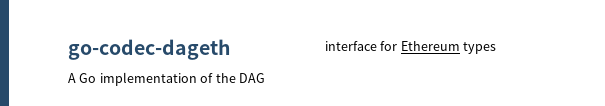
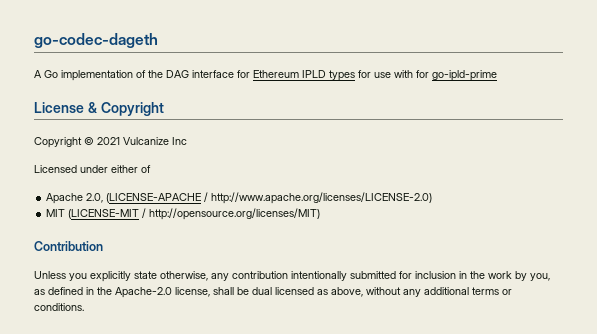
- A Go implementation of the DAG interface for Ethereum types
+ A Go implementation of the DAG interface for Ethereum IPLD types for use with for go-ipld-prime
+ License & Copyright
+ Copyright © 2021 Vulcanize Inc
+ Licensed under either of
+ Apache 2.0, (LICENSE-APACHE / http://www.apache.org/licenses/LICENSE-2.0)
+ MIT (LICENSE-MIT / http://opensource.org/licenses/MIT)
+ Contribution
+ Unless you explicitly state otherwise, any contribution intentionally submitted for inclusion in the work by you, as defined in the Apache-2.0 license, shall be dual licensed as above, without any additional terms or conditions.

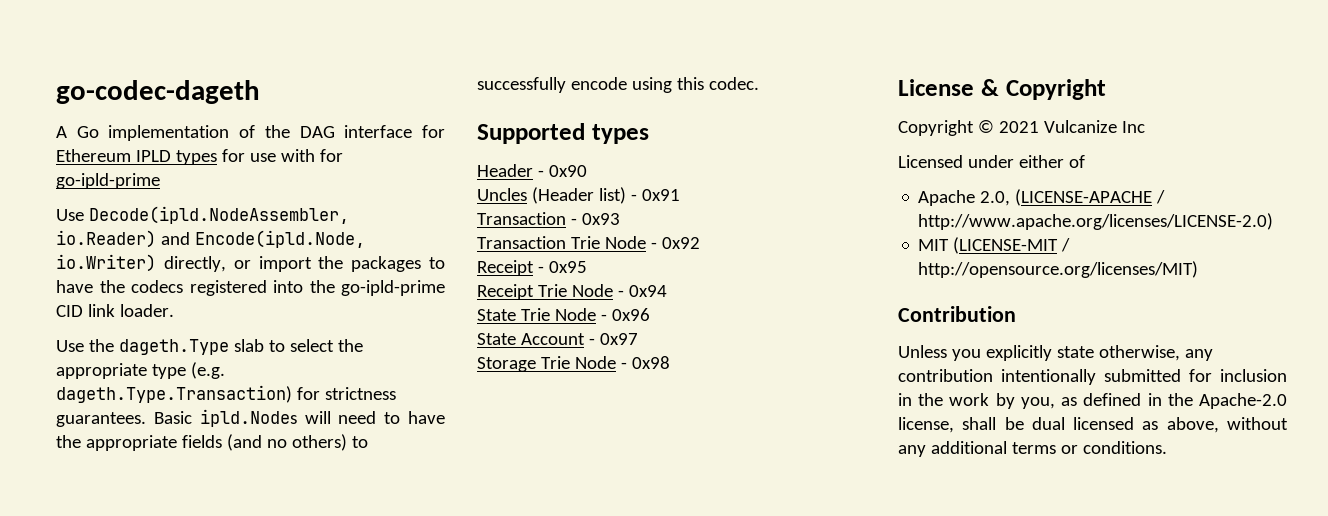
+ Use Decode(ipld.NodeAssembler, io.Reader) and Encode(ipld.Node, io.Writer) directly, or import the packages to have the codecs registered into the go-ipld-prime CID link loader.
+ Use the dageth.Type slab to select the appropriate type (e.g. dageth.Type.Transaction) for strictness guarantees. Basic ipld.Nodes will need to have the appropriate fields (and no others) to successfully encode using this codec.
+ Supported types
+ Header - 0x90
+ Uncles (Header list) - 0x91
+ Transaction - 0x93
+ Transaction Trie Node - 0x92
+ Receipt - 0x95
+ Receipt Trie Node - 0x94
+ State Trie Node - 0x96
+ State Account - 0x97
+ Storage Trie Node - 0x98

